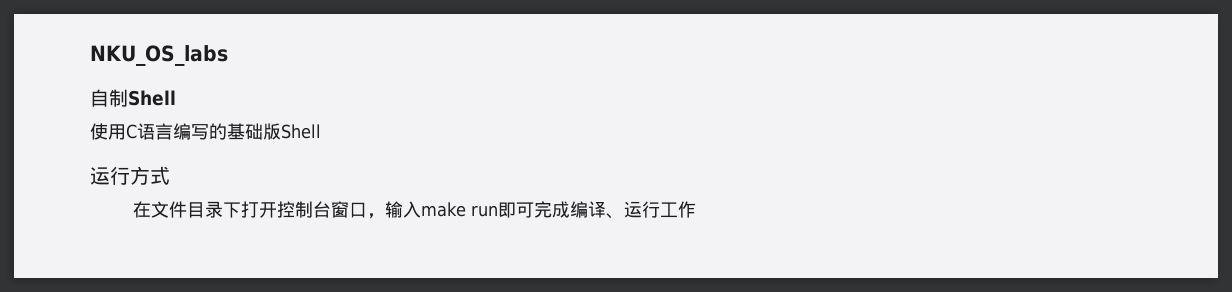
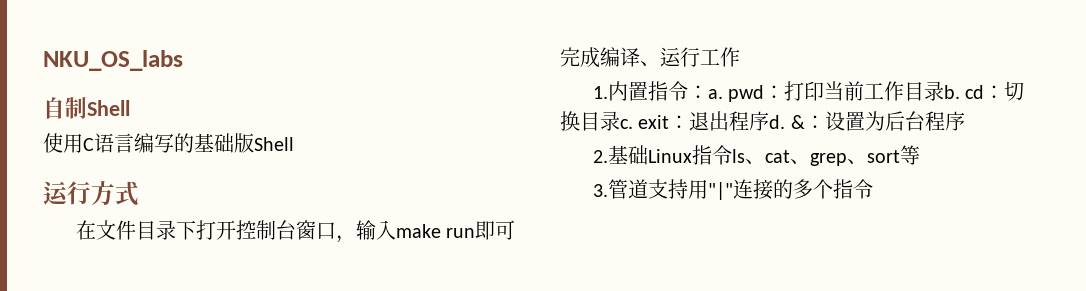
+ 1.内置指令：a. pwd：打印当前工作目录b. cd：切换目录c. exit：退出程序d. &：设置为后台程序
+ 2.基础Linux指令ls、cat、grep、sort等
+ 3.管道支持用"|"连接的多个指令

